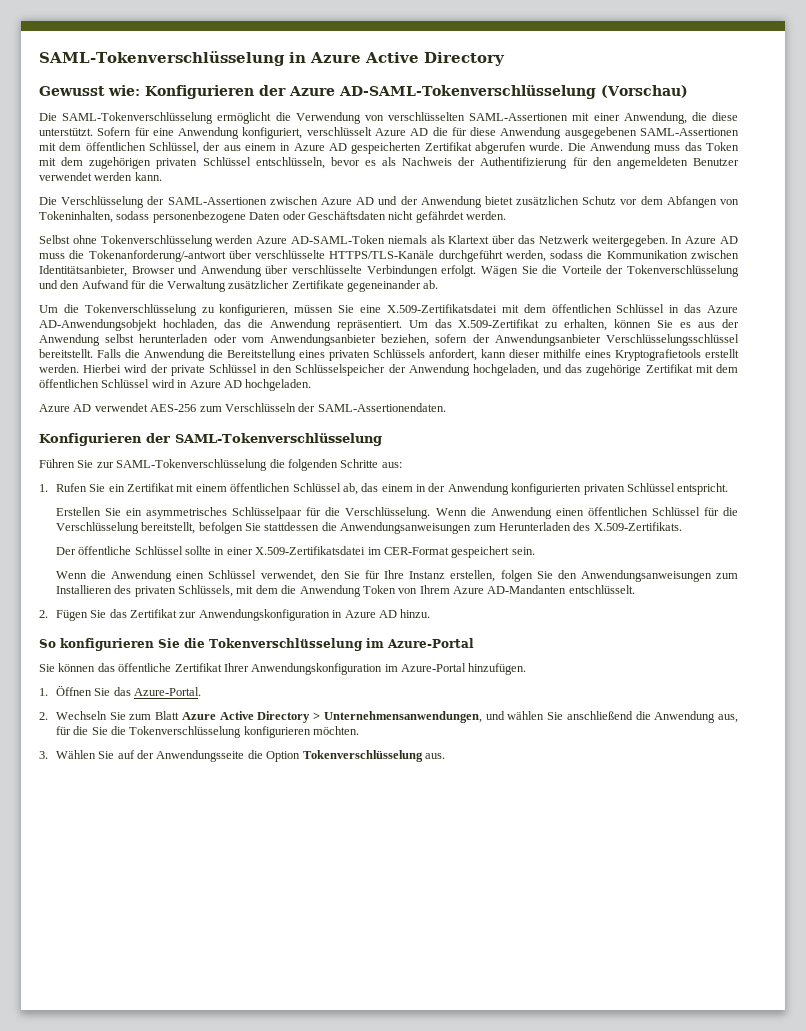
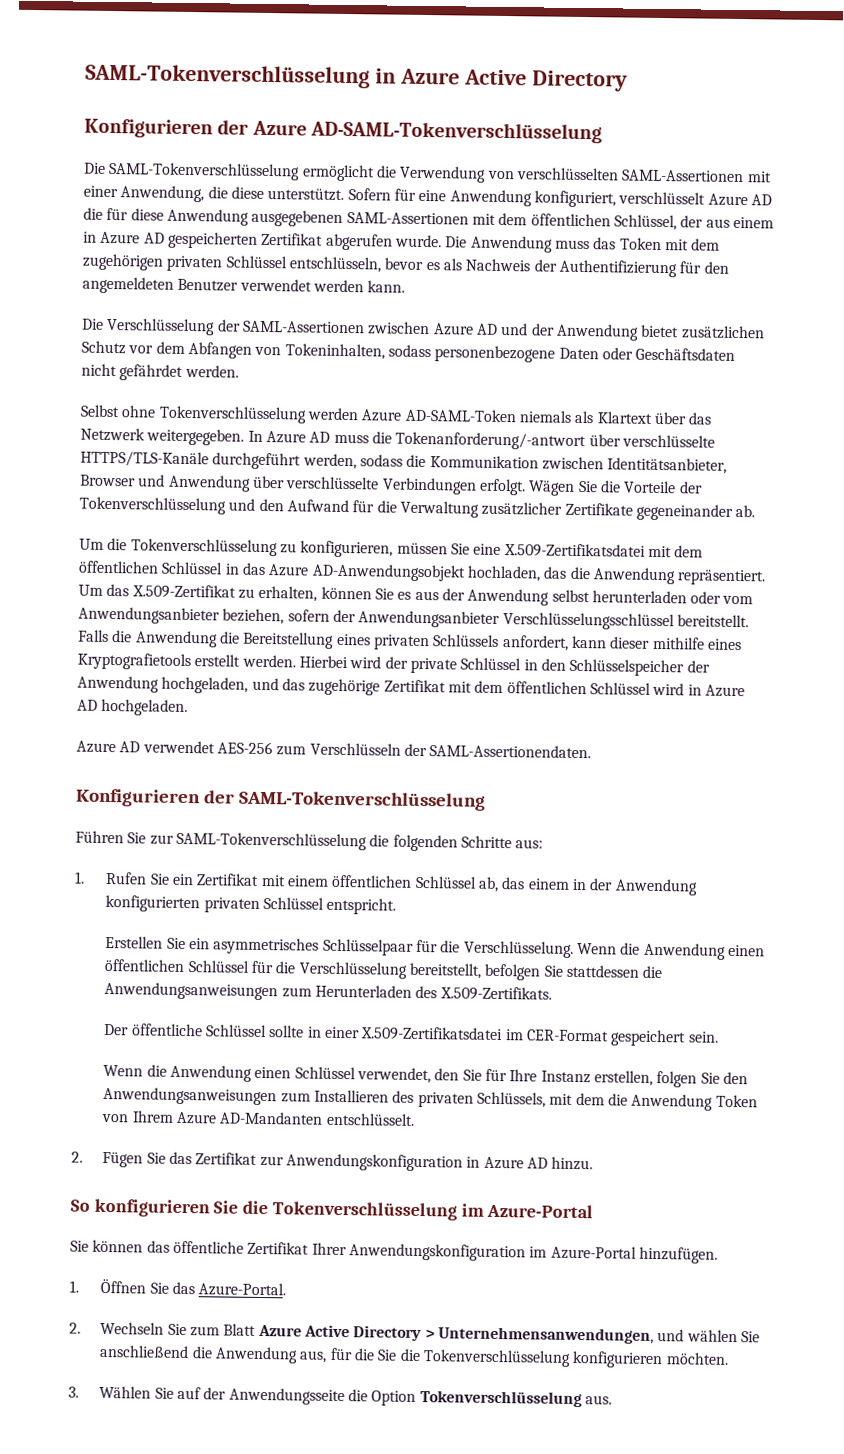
- Gewusst wie: Konfigurieren der Azure AD-SAML-Tokenverschlüsselung (Vorschau)
+ Konfigurieren der Azure AD-SAML-Tokenverschlüsselung

